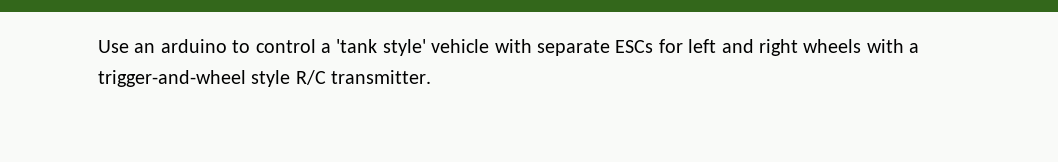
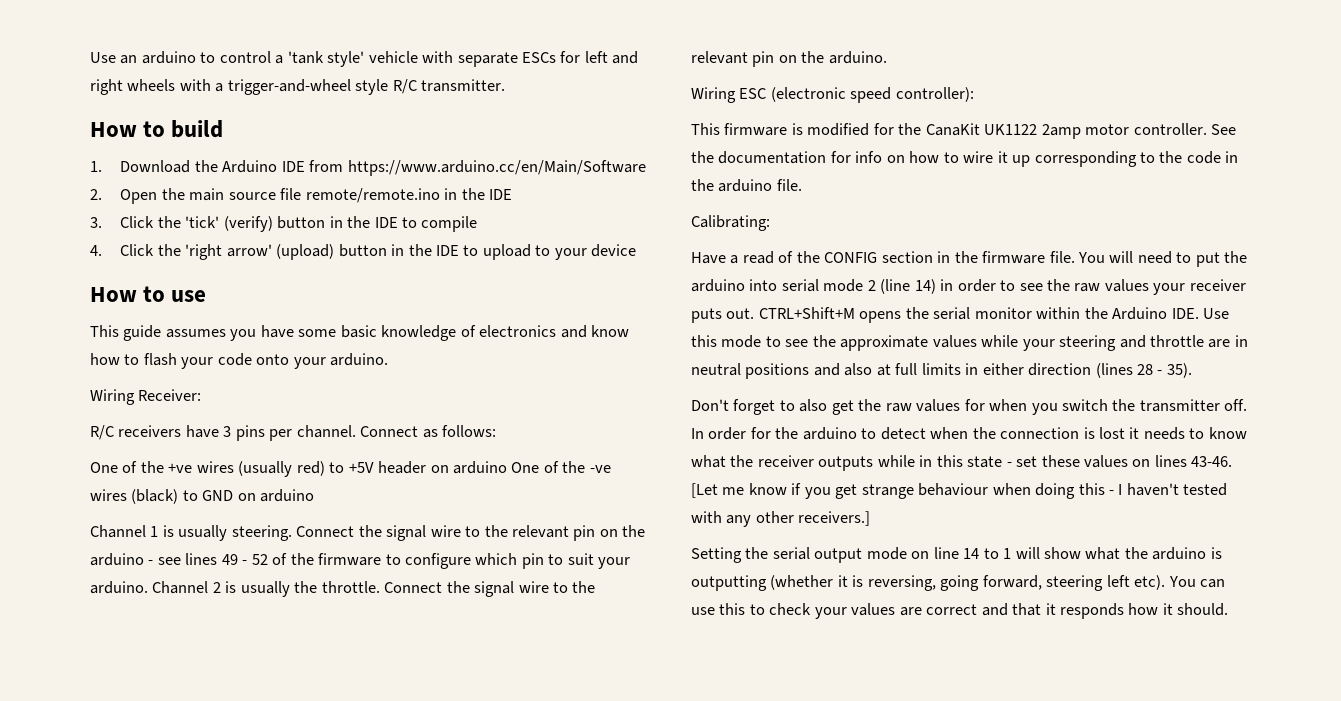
+ How to build
+ 1. Download the Arduino IDE from https://www.arduino.cc/en/Main/Software
+ 2. Open the main source file remote/remote.ino in the IDE
+ 3. Click the 'tick' (verify) button in the IDE to compile
+ 4. Click the 'right arrow' (upload) button in the IDE to upload to your device
+ How to use
+ This guide assumes you have some basic knowledge of electronics and know how to flash your code onto your arduino.
+ Wiring Receiver:
+ R/C receivers have 3 pins per channel. Connect as follows:
+ One of the +ve wires (usually red) to +5V header on arduino One of the -ve wires (black) to GND on arduino
+ Channel 1 is usually steering. Connect the signal wire to the relevant pin on the arduino - see lines 49 - 52 of the firmware to configure which pin to suit your arduino. Channel 2 is usually the throttle. Connect the signal wire to the relevant pin on the arduino.
+ Wiring ESC (electronic speed controller):
+ This firmware is modified for the CanaKit UK1122 2amp motor controller. See the documentation for info on how to wire it up corresponding to the code in the arduino file.
+ Calibrating:
+ Have a read of the CONFIG section in the firmware file. You will need to put the arduino into serial mode 2 (line 14) in order to see the raw values your receiver puts out. CTRL+Shift+M opens the serial monitor within the Arduino IDE. Use this mode to see the approximate values while your steering and throttle are in neutral positions and also at full limits in either direction (lines 28 - 35).
+ Don't forget to also get the raw values for when you switch the transmitter off. In order for the arduino to detect when the connection is lost it needs to know what the receiver outputs while in this state - set these values on lines 43-46. [Let me know if you get strange behaviour when doing this - I haven't tested with any other receivers.]
+ Setting the serial output mode on line 14 to 1 will show what the arduino is outputting (whether it is reversing, going forward, steering left etc). You can use this to check your values are correct and that it responds how it should.

